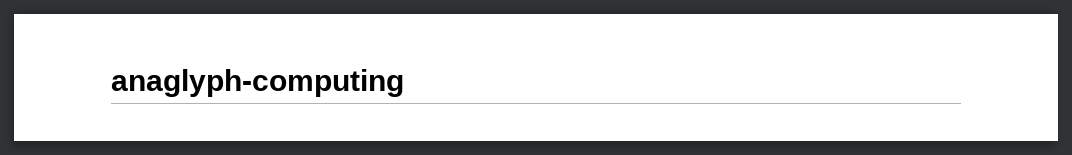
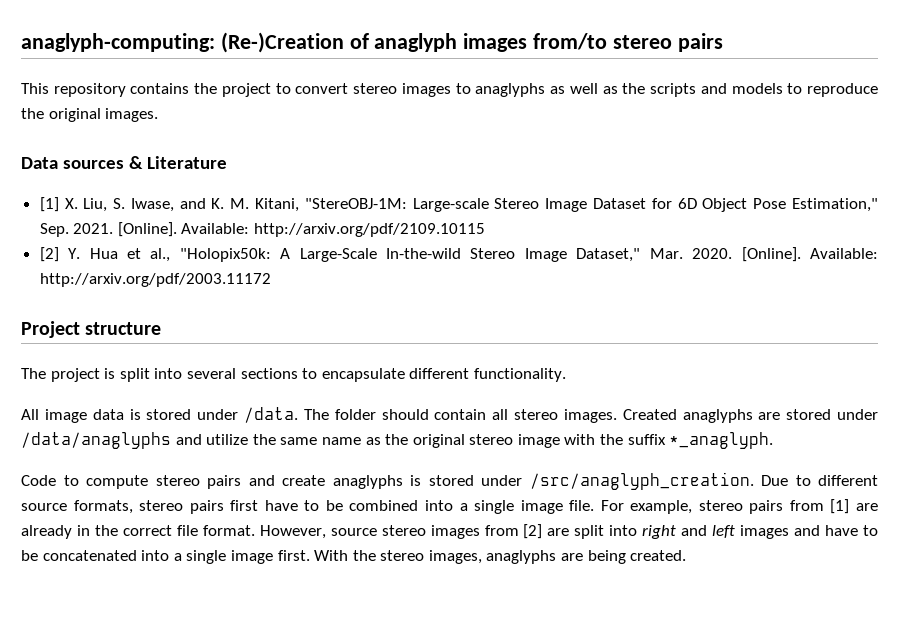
- anaglyph-computing
+ anaglyph-computing: (Re-)Creation of anaglyph images from/to stereo pairs
+ This repository contains the project to convert stereo images to anaglyphs as well as the scripts and models to reproduce the original images.
+ Data sources & Literature
+ [1] X. Liu, S. Iwase, and K. M. Kitani, "StereOBJ-1M: Large-scale Stereo Image Dataset for 6D Object Pose Estimation," Sep. 2021. [Online]. Available: http://arxiv.org/pdf/2109.10115
+ [2] Y. Hua et al., "Holopix50k: A Large-Scale In-the-wild Stereo Image Dataset," Mar. 2020. [Online]. Available: http://arxiv.org/pdf/2003.11172
+ Project structure
+ The project is split into several sections to encapsulate different functionality.
+ All image data is stored under /data. The folder should contain all stereo images. Created anaglyphs are stored under /data/anaglyphs and utilize the same name as the original stereo image with the suffix *_anaglyph.
+ Code to compute stereo pairs and create anaglyphs is stored under /src/anaglyph_creation. Due to different source formats, stereo pairs first have to be combined into a single image file. For example, stereo pairs from [1] are already in the correct file format. However, source stereo images from [2] are split into right and left images and have to be concatenated into a single image first. With the stereo images, anaglyphs are being created.

